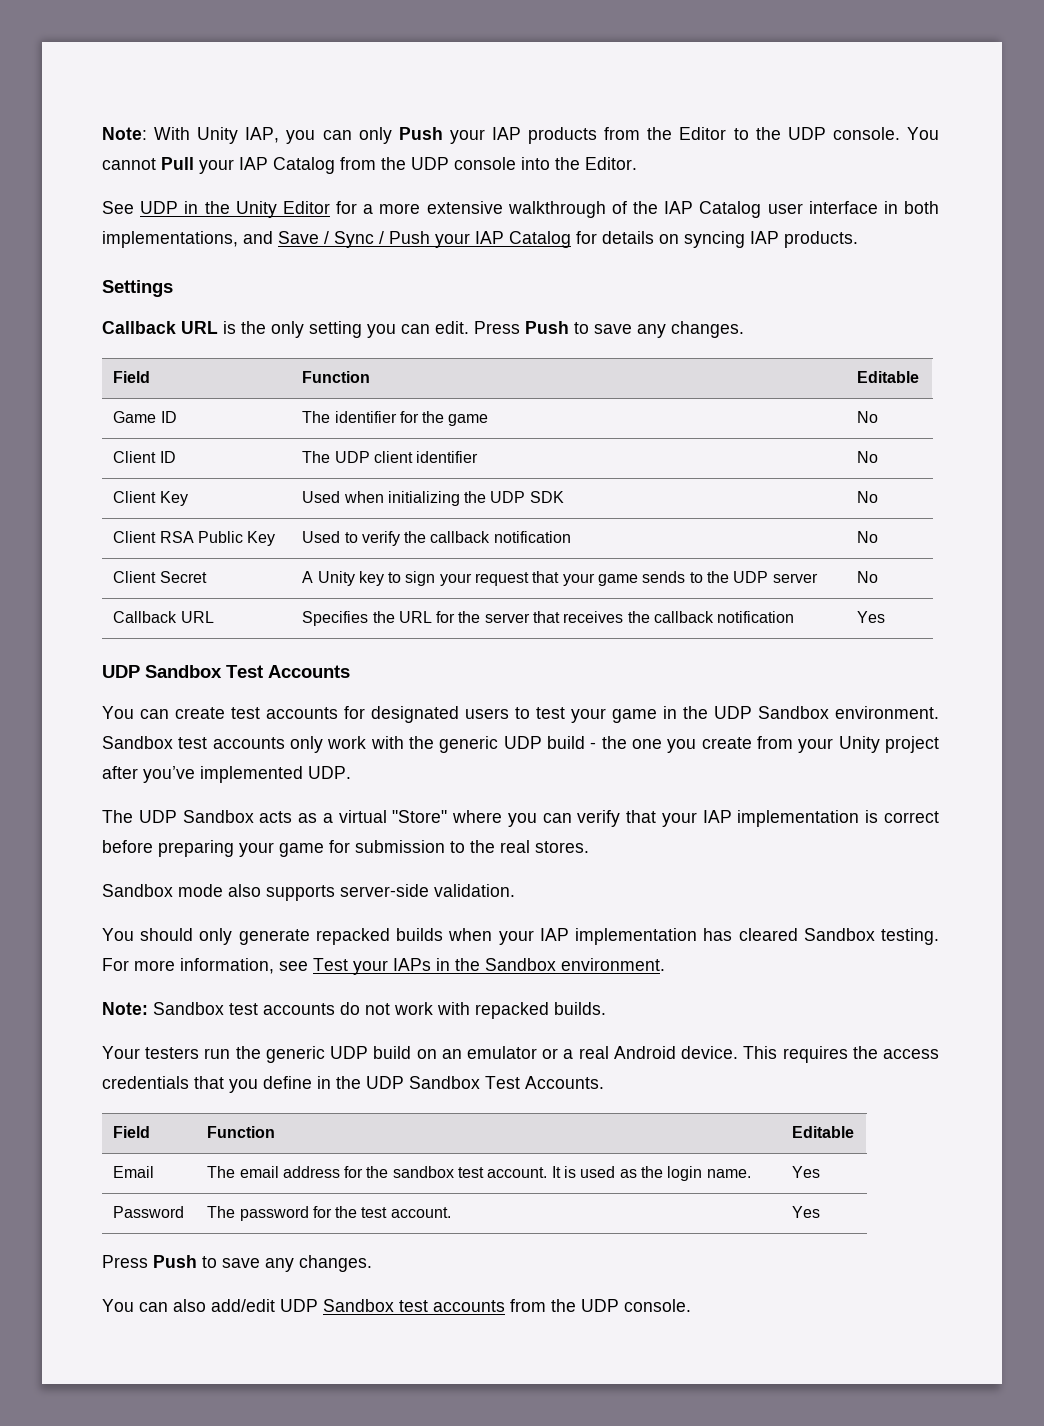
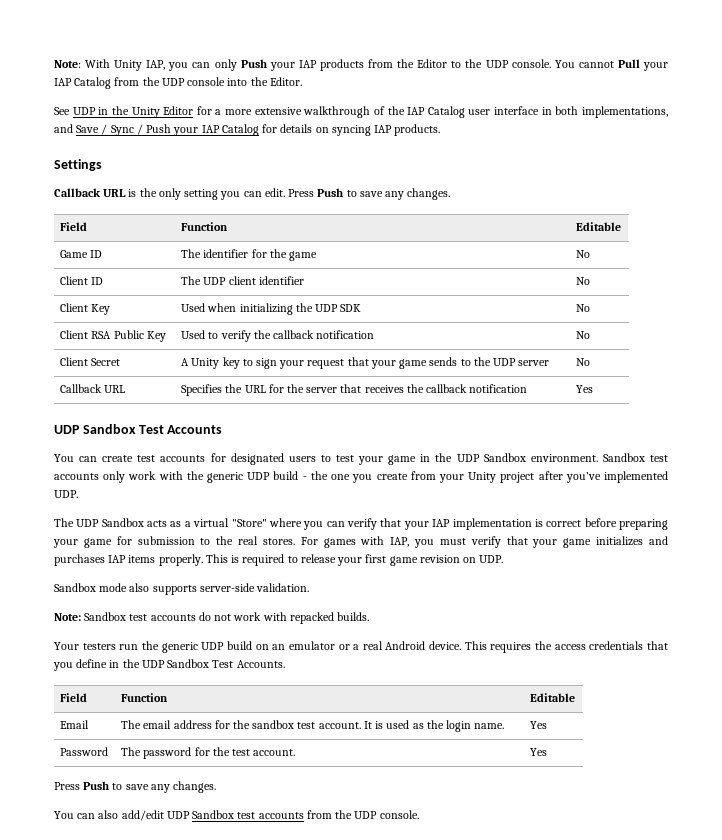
+ For games with IAP, you must verify that your game initializes and purchases IAP items properly. This is required to release your first game revision on UDP.
- You should only generate repacked builds when your IAP implementation has cleared Sandbox testing. For more information, see Test your IAPs in the Sandbox environment.

